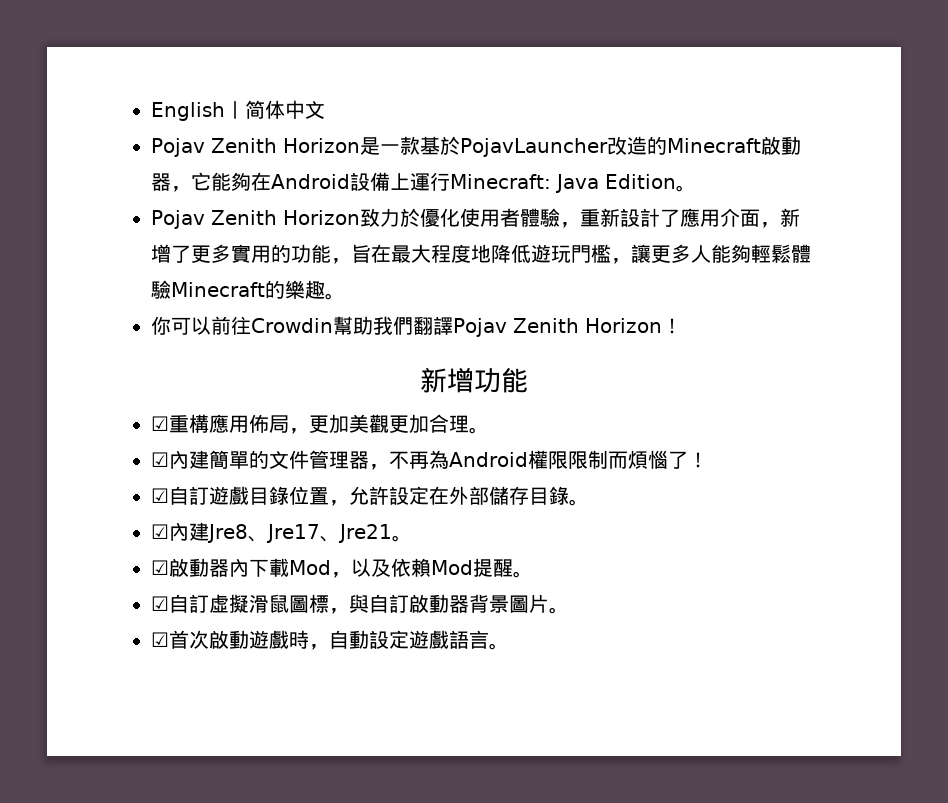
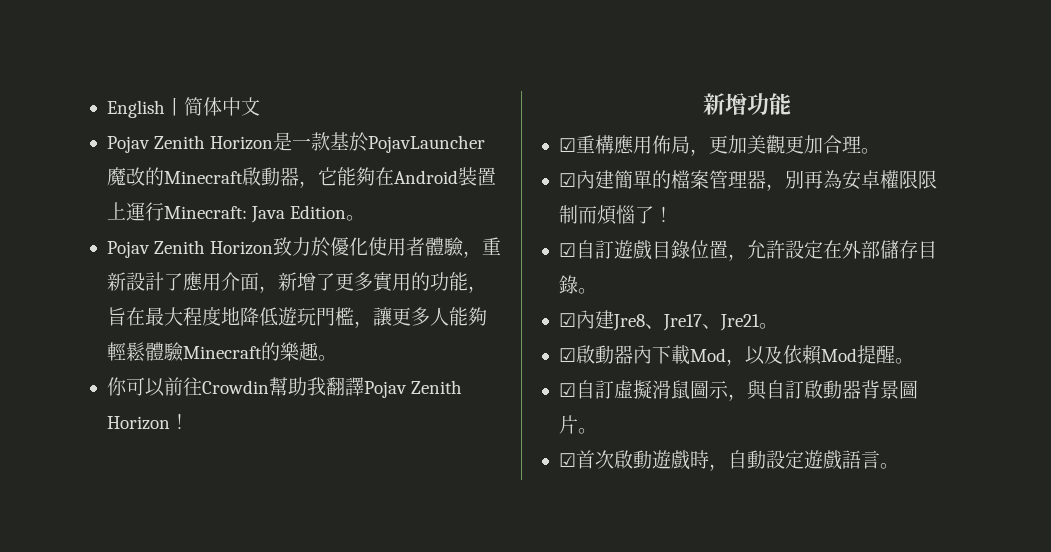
- Pojav Zenith Horizon是一款基於PojavLauncher改造的Minecraft啟動器，它能夠在Android設備上運行Minecraft: Java Edition。
+ Pojav Zenith Horizon是一款基於PojavLauncher魔改的Minecraft啟動器，它能夠在Android裝置上運行Minecraft: Java Edition。
- 你可以前往Crowdin幫助我們翻譯Pojav Zenith Horizon！
+ 你可以前往Crowdin幫助我翻譯Pojav Zenith Horizon！
- ☑內建簡單的文件管理器，不再為Android權限限制而煩惱了！
+ ☑內建簡單的檔案管理器，別再為安卓權限限制而煩惱了！
- ☑自訂虛擬滑鼠圖標，與自訂啟動器背景圖片。
+ ☑自訂虛擬滑鼠圖示，與自訂啟動器背景圖片。

